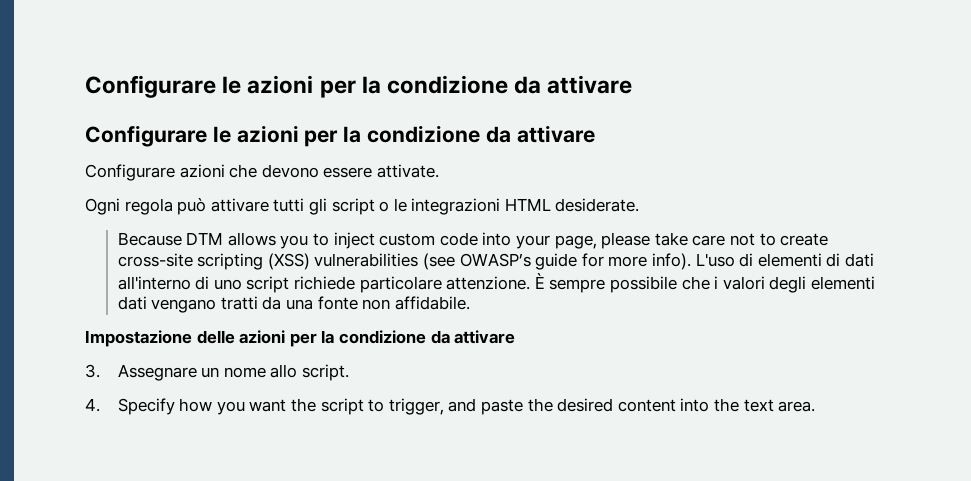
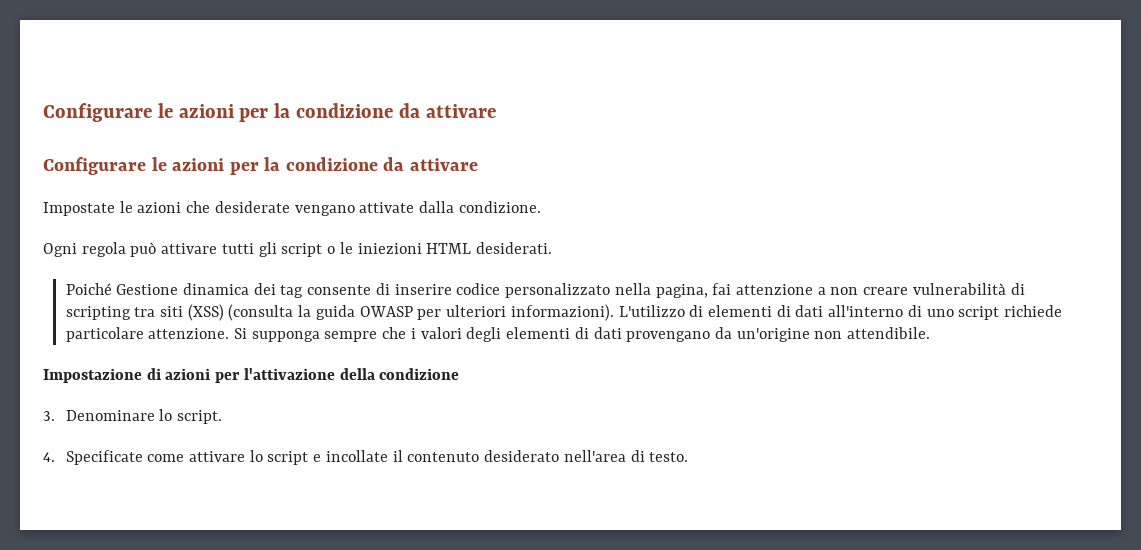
- Configurare azioni che devono essere attivate.
+ Impostate le azioni che desiderate vengano attivate dalla condizione.
- Ogni regola può attivare tutti gli script o le integrazioni HTML desiderate.
- Because DTM allows you to inject custom code into your page, please take care not to create cross-site scripting (XSS) vulnerabilities (see OWASP’s guide for more info). L'uso di elementi di dati all'interno di uno script richiede particolare attenzione.
+ Ogni regola può attivare tutti gli script o le iniezioni HTML desiderati.
+ Poiché Gestione dinamica dei tag consente di inserire codice personalizzato nella pagina, fai attenzione a non creare vulnerabilità di scripting tra siti (XSS) (consulta la guida OWASP per ulteriori informazioni). L'utilizzo di elementi di dati all'interno di uno script richiede particolare attenzione.
- È sempre possibile che i valori degli elementi dati vengano tratti da una fonte non affidabile.
+ Si supponga sempre che i valori degli elementi di dati provengano da un'origine non attendibile.
- Impostazione delle azioni per la condizione da attivare
+ Impostazione di azioni per l'attivazione della condizione
- 3. Assegnare un nome allo script.
- 4. Specify how you want the script to trigger, and paste the desired content into the text area.
+ 3. Denominare lo script.
+ 4. Specificate come attivare lo script e incollate il contenuto desiderato nell'area di testo.

